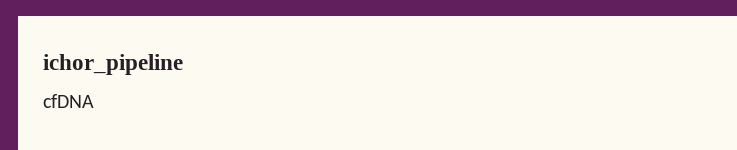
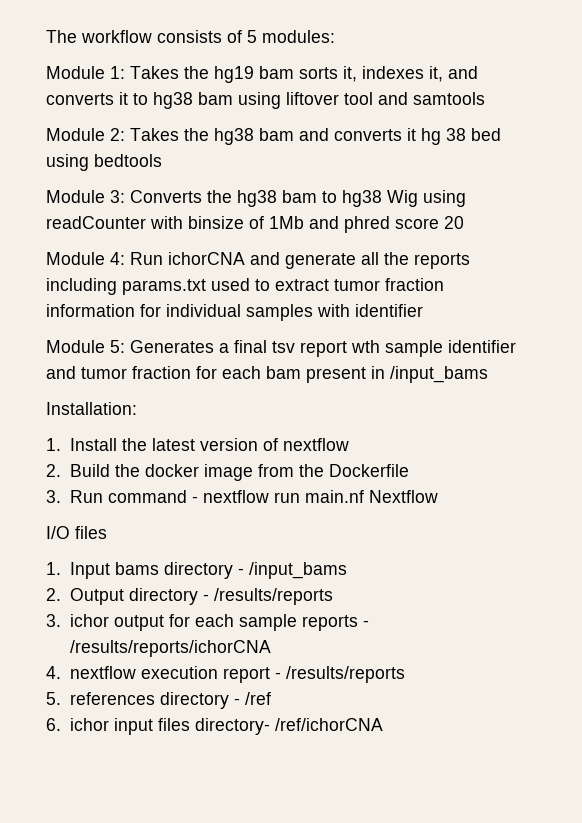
- ichor_pipeline
- cfDNA
+ The workflow consists of 5 modules:
+ Module 1: Takes the hg19 bam sorts it, indexes it, and converts it to hg38 bam using liftover tool and samtools
+ Module 2: Takes the hg38 bam and converts it hg 38 bed using bedtools
+ Module 3: Converts the hg38 bam to hg38 Wig using readCounter with binsize of 1Mb and phred score 20
+ Module 4: Run ichorCNA and generate all the reports including params.txt used to extract tumor fraction information for individual samples with identifier
+ Module 5: Generates a final tsv report wth sample identifier and tumor fraction for each bam present in /input_bams
+ Installation:
+ 1. Install the latest version of nextflow
+ 2. Build the docker image from the Dockerfile
+ 3. Run command - nextflow run main.nf Nextflow
+ I/O files
+ 1. Input bams directory - /input_bams
+ 2. Output directory - /results/reports
+ 3. ichor output for each sample reports - /results/reports/ichorCNA
+ 4. nextflow execution report - /results/reports
+ 5. references directory - /ref
+ 6. ichor input files directory- /ref/ichorCNA

